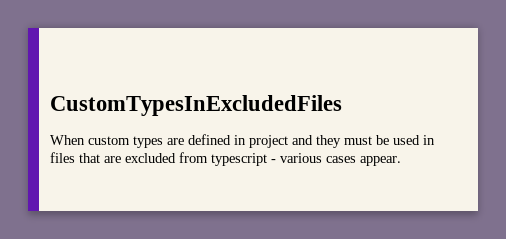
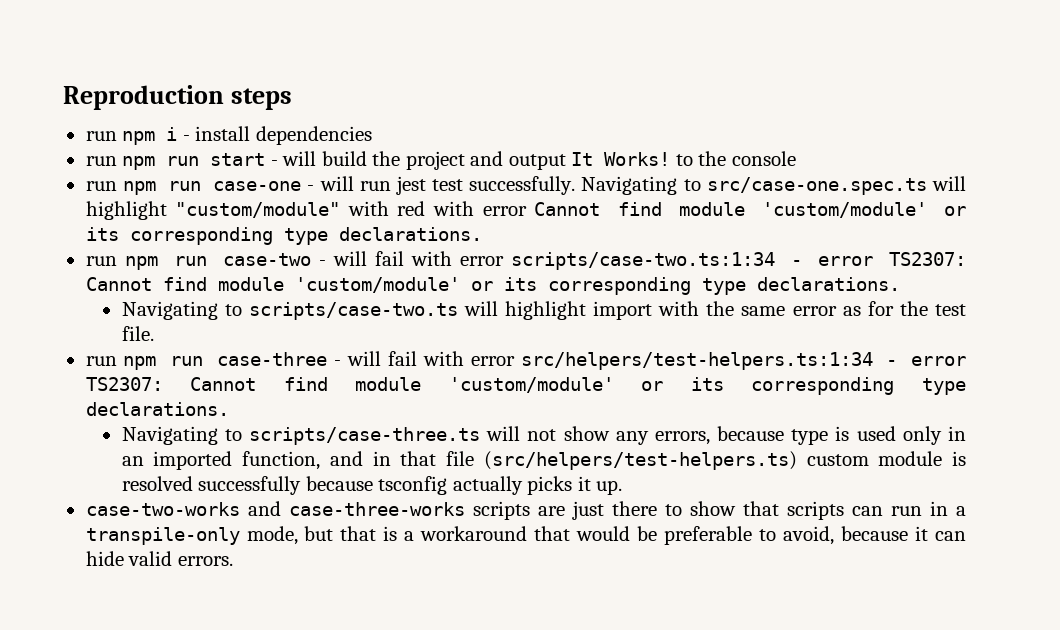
- CustomTypesInExcludedFiles
- When custom types are defined in project and they must be used in files that are excluded from typescript - various cases appear.
+ Reproduction steps
+ run npm i - install dependencies
+ run npm run start - will build the project and output It Works! to the console
+ run npm run case-one - will run jest test successfully. Navigating to src/case-one.spec.ts will highlight "custom/module" with red with error Cannot find module 'custom/module' or its corresponding type declarations.
+ run npm run case-two - will fail with error scripts/case-two.ts:1:34 - error TS2307: Cannot find module 'custom/module' or its corresponding type declarations.
+ Navigating to scripts/case-two.ts will highlight import with the same error as for the test file.
+ run npm run case-three - will fail with error src/helpers/test-helpers.ts:1:34 - error TS2307: Cannot find module 'custom/module' or its corresponding type declarations.
+ Navigating to scripts/case-three.ts will not show any errors, because type is used only in an imported function, and in that file (src/helpers/test-helpers.ts) custom module is resolved successfully because tsconfig actually picks it up.
+ case-two-works and case-three-works scripts are just there to show that scripts can run in a transpile-only mode, but that is a workaround that would be preferable to avoid, because it can hide valid errors.

